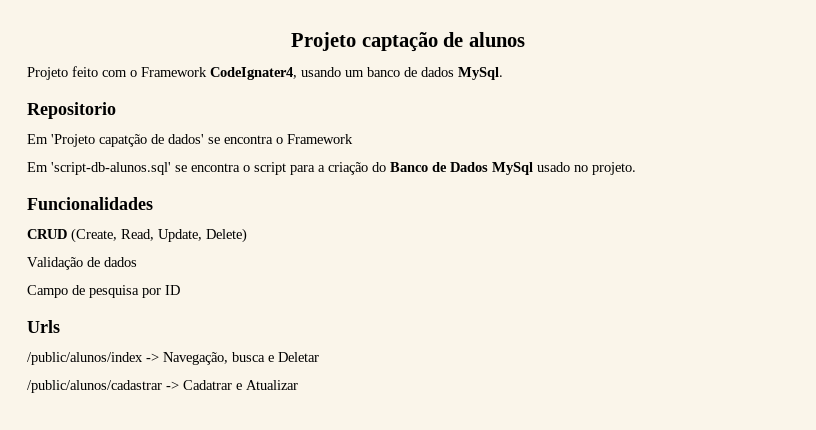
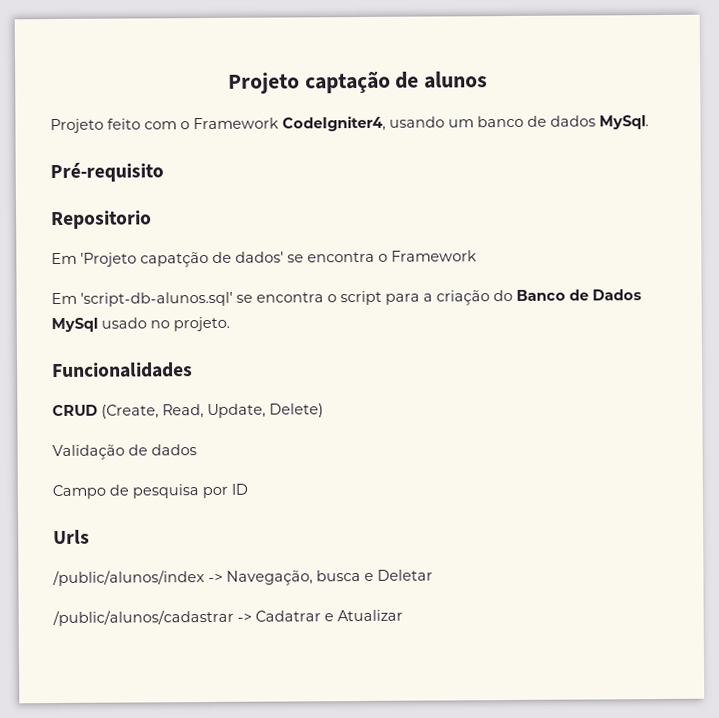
- Projeto feito com o Framework CodeIgnater4, usando um banco de dados MySql.
+ Projeto feito com o Framework CodeIgniter4, usando um banco de dados MySql.
+ Pré-requisito

